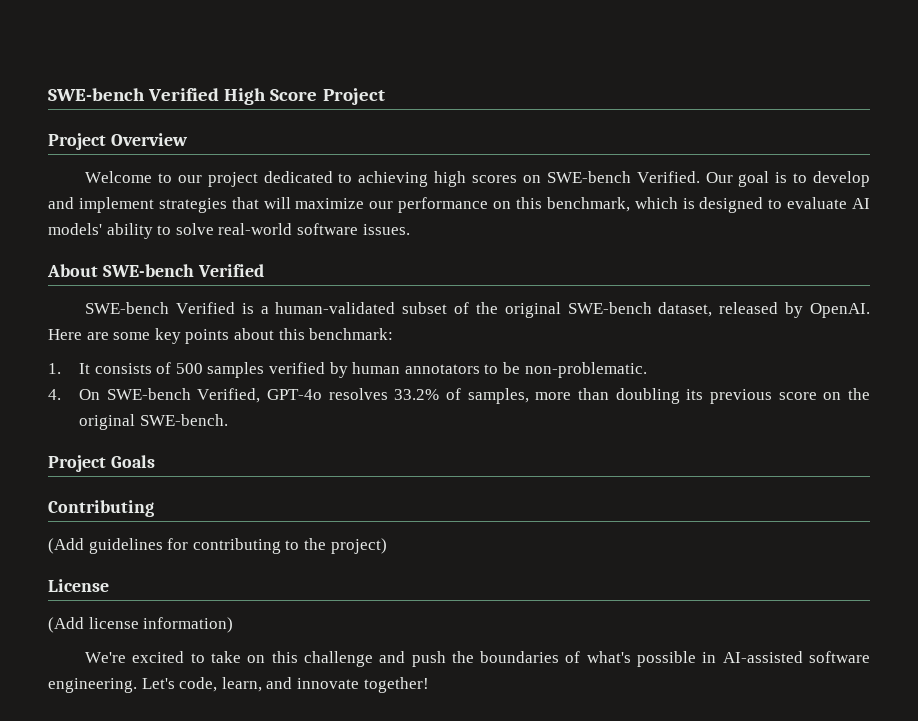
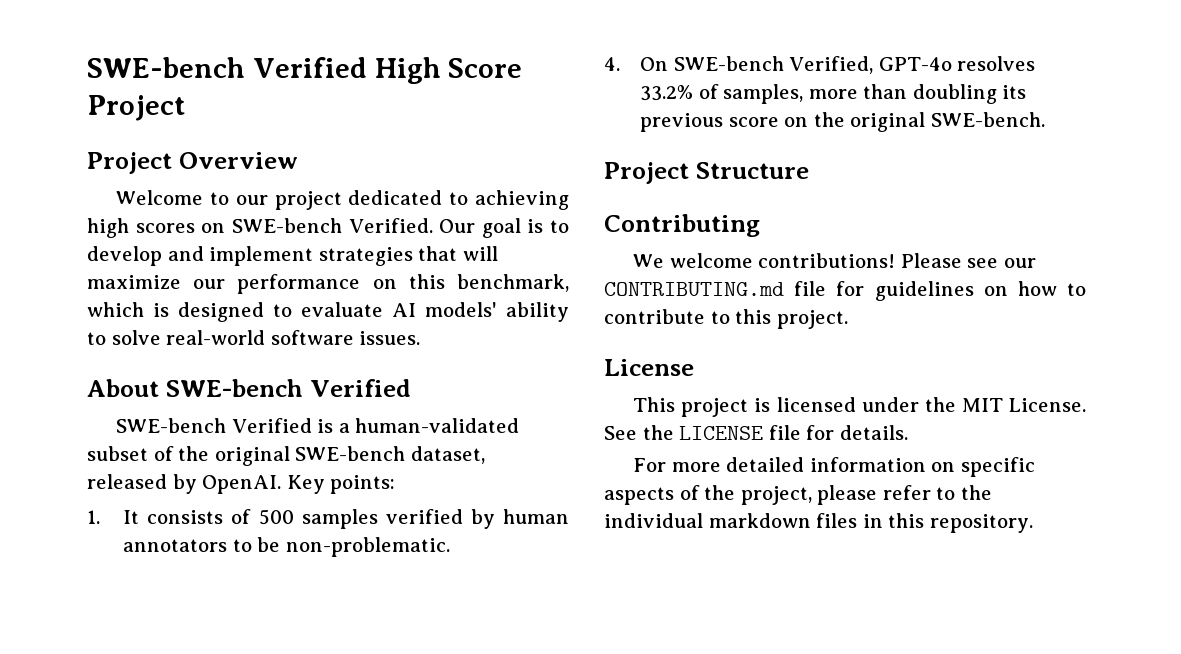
- Here are some key points about this benchmark:
+ Key points:
- Project Goals
+ Project Structure
- (Add guidelines for contributing to the project)
+ We welcome contributions! Please see our CONTRIBUTING.md file for guidelines on how to contribute to this project.
  License
- (Add license information)
- We're excited to take on this challenge and push the boundaries of what's possible in AI-assisted software engineering. Let's code, learn, and innovate together!
+ This project is licensed under the MIT License. See the LICENSE file for details.
+ For more detailed information on specific aspects of the project, please refer to the individual markdown files in this repository.

